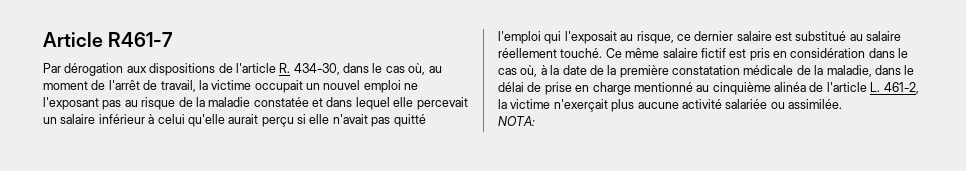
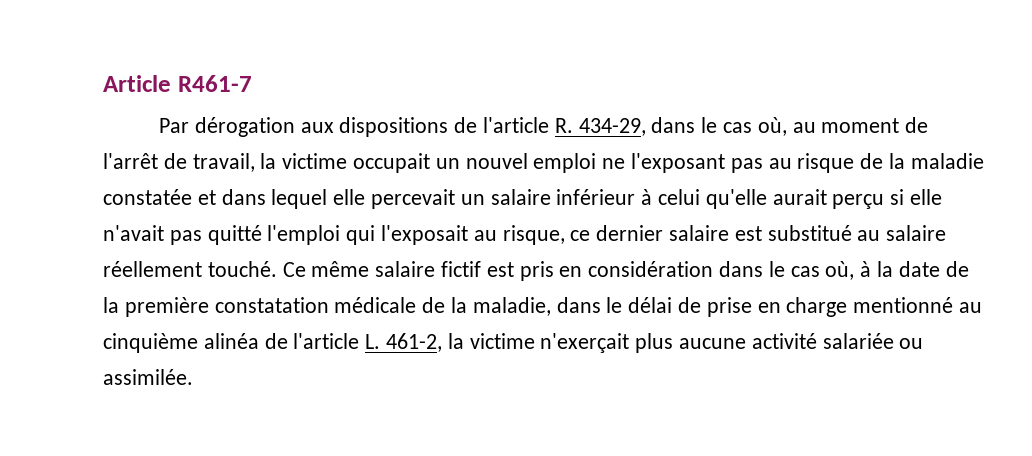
- Par dérogation aux dispositions de l'article R. 434-30, dans le cas où, au moment de l'arrêt de travail, la victime occupait un nouvel emploi ne l'exposant pas au risque de la maladie constatée et dans lequel elle percevait un salaire inférieur à celui qu'elle aurait perçu si elle n'avait pas quitté l'emploi qui l'exposait au risque, ce dernier salaire est substitué au salaire réellement touché.
+ Par dérogation aux dispositions de l'article R. 434-29, dans le cas où, au moment de l'arrêt de travail, la victime occupait un nouvel emploi ne l'exposant pas au risque de la maladie constatée et dans lequel elle percevait un salaire inférieur à celui qu'elle aurait perçu si elle n'avait pas quitté l'emploi qui l'exposait au risque, ce dernier salaire est substitué au salaire réellement touché.
- NOTA:

